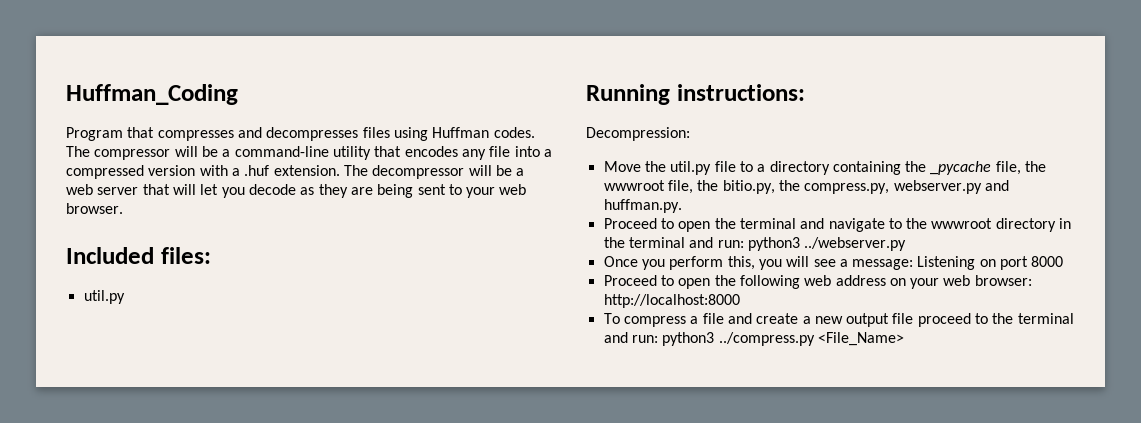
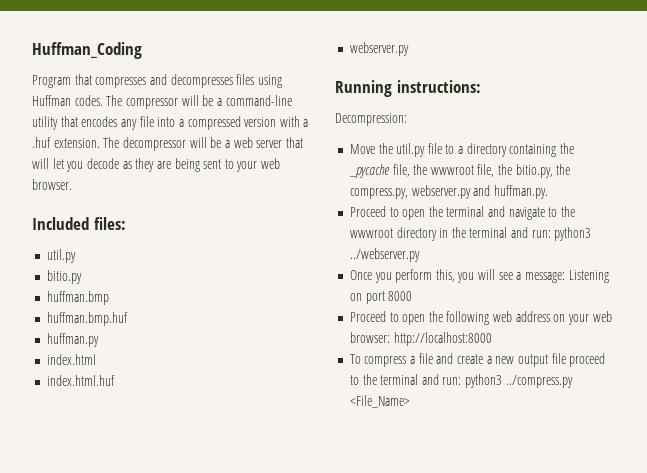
+ bitio.py
+ huffman.bmp
+ huffman.bmp.huf
+ huffman.py
+ index.html
+ index.html.huf
+ webserver.py

